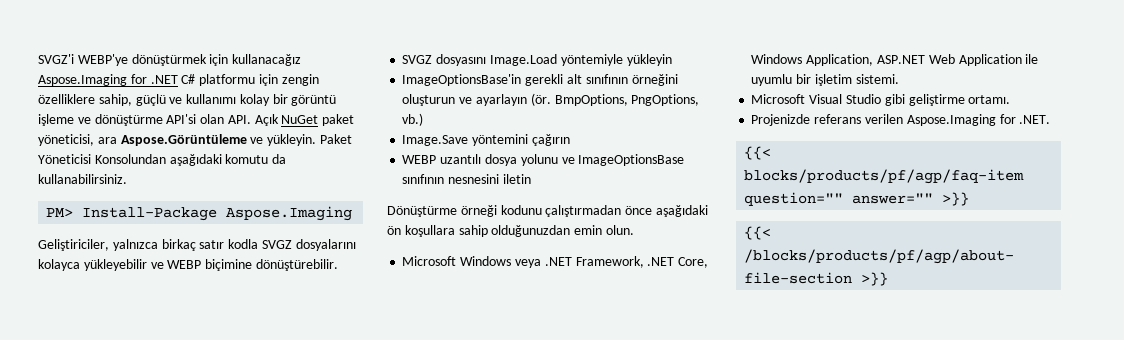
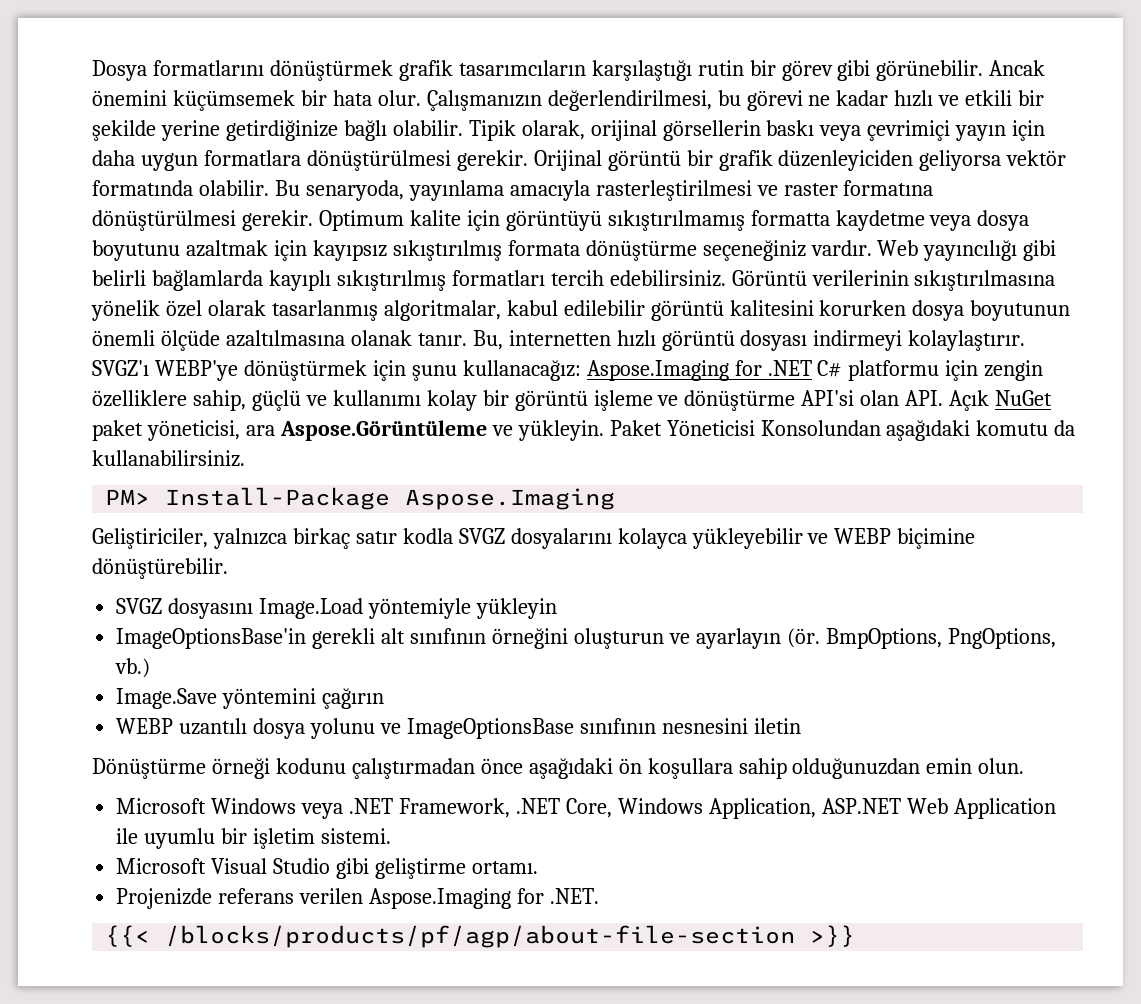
- SVGZ'i WEBP'ye dönüştürmek için kullanacağız Aspose.Imaging for .NET C# platformu için zengin özelliklere sahip, güçlü ve kullanımı kolay bir görüntü işleme ve dönüştürme API'si olan API. Açık NuGet paket yöneticisi, ara Aspose.Görüntüleme ve yükleyin.
+ Dosya formatlarını dönüştürmek grafik tasarımcıların karşılaştığı rutin bir görev gibi görünebilir. Ancak önemini küçümsemek bir hata olur. Çalışmanızın değerlendirilmesi, bu görevi ne kadar hızlı ve etkili bir şekilde yerine getirdiğinize bağlı olabilir. Tipik olarak, orijinal görsellerin baskı veya çevrimiçi yayın için daha uygun formatlara dönüştürülmesi gerekir. Orijinal görüntü bir grafik düzenleyiciden geliyorsa vektör formatında olabilir. Bu senaryoda, yayınlama amacıyla rasterleştirilmesi ve raster formatına dönüştürülmesi gerekir. Optimum kalite için görüntüyü sıkıştırılmamış formatta kaydetme veya dosya boyutunu azaltmak için kayıpsız sıkıştırılmış formata dönüştürme seçeneğiniz vardır. Web yayıncılığı gibi belirli bağlamlarda kayıplı sıkıştırılmış formatları tercih edebilirsiniz. Görüntü verilerinin sıkıştırılmasına yönelik özel olarak tasarlanmış algoritmalar, kabul edilebilir görüntü kalitesini korurken dosya boyutunun önemli ölçüde azaltılmasına olanak tanır. Bu, internetten hızlı görüntü dosyası indirmeyi kolaylaştırır. SVGZ'ı WEBP'ye dönüştürmek için şunu kullanacağız: Aspose.Imaging for .NET C# platformu için zengin özelliklere sahip, güçlü ve kullanımı kolay bir görüntü işleme ve dönüştürme API'si olan API. Açık NuGet paket yöneticisi, ara Aspose.Görüntüleme ve yükleyin.
- {{< blocks/products/pf/agp/faq-item question="" answer="" >}}

